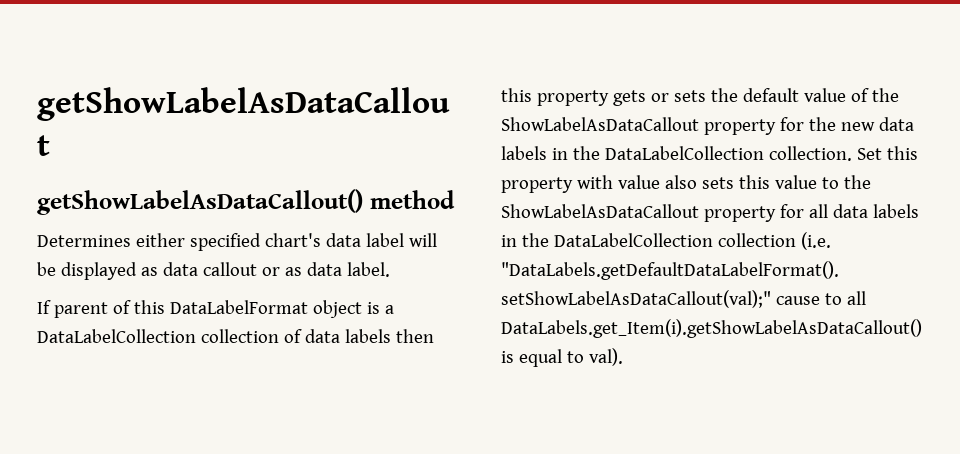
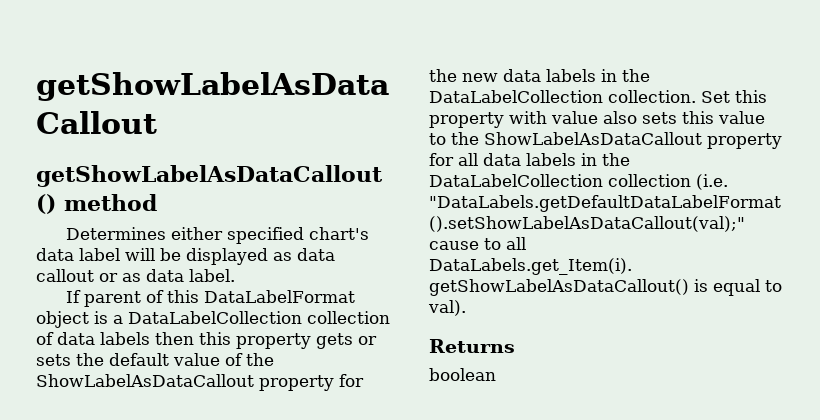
+ Returns
+ boolean

